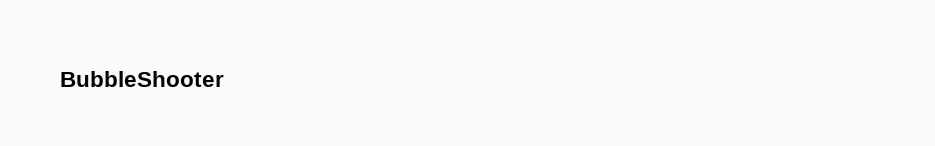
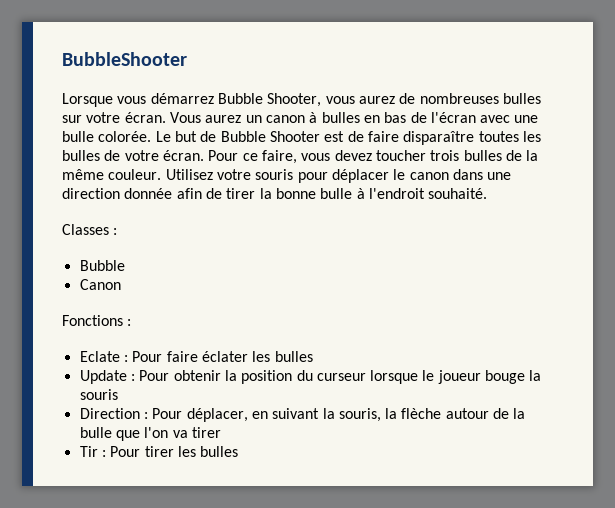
+ Lorsque vous démarrez Bubble Shooter, vous aurez de nombreuses bulles sur votre écran. Vous aurez un canon à bulles en bas de l'écran avec une bulle colorée. Le but de Bubble Shooter est de faire disparaître toutes les bulles de votre écran. Pour ce faire, vous devez toucher trois bulles de la même couleur. Utilisez votre souris pour déplacer le canon dans une direction donnée afin de tirer la bonne bulle à l'endroit souhaité.
+ Classes :
+ Bubble
+ Canon
+ Fonctions :
+ Eclate : Pour faire éclater les bulles
+ Update : Pour obtenir la position du curseur lorsque le joueur bouge la souris
+ Direction : Pour déplacer, en suivant la souris, la flèche autour de la bulle que l'on va tirer
+ Tir : Pour tirer les bulles

